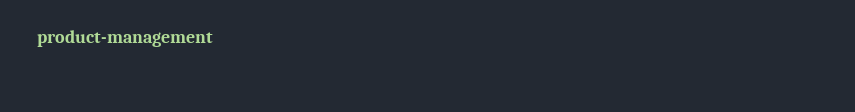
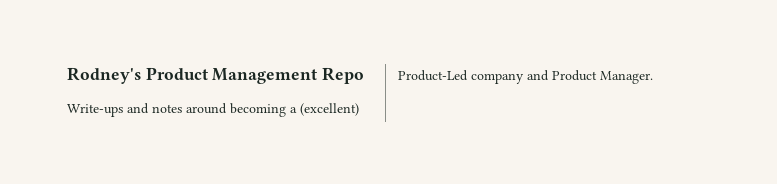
- product-management
+ Rodney's Product Management Repo
+ Write-ups and notes around becoming a (excellent) Product-Led company and Product Manager.

